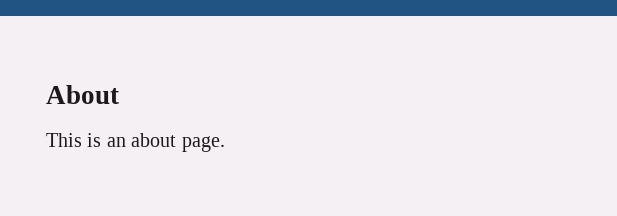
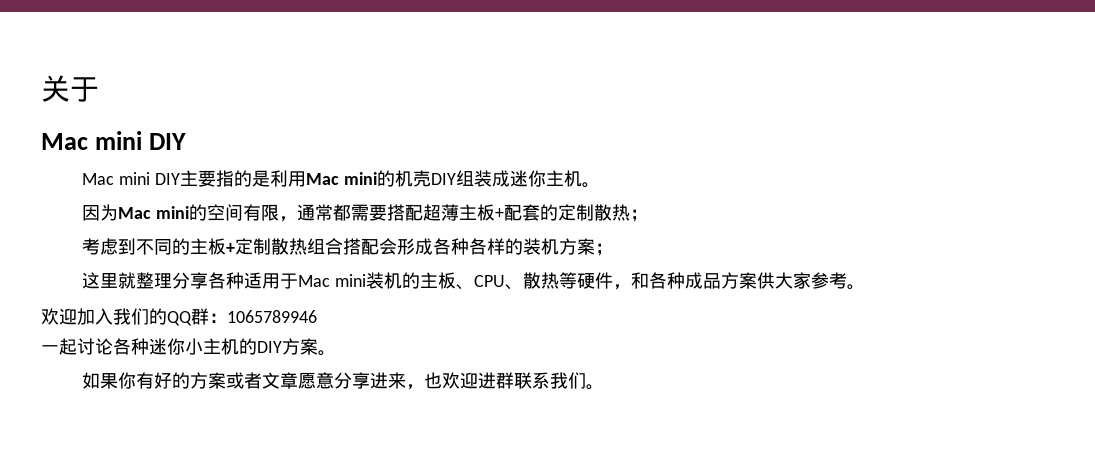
- About
- This is an about page.
+ 关于
+ Mac mini DIY
+ Mac mini DIY主要指的是利用Mac mini的机壳DIY组装成迷你主机。
+ 因为Mac mini的空间有限，通常都需要搭配超薄主板+配套的定制散热；
+ 考虑到不同的主板+定制散热组合搭配会形成各种各样的装机方案；
+ 这里就整理分享各种适用于Mac mini装机的主板、CPU、散热等硬件，和各种成品方案供大家参考。
+ 欢迎加入我们的QQ群：1065789946
+ 一起讨论各种迷你小主机的DIY方案。
+ 如果你有好的方案或者文章愿意分享进来，也欢迎进群联系我们。

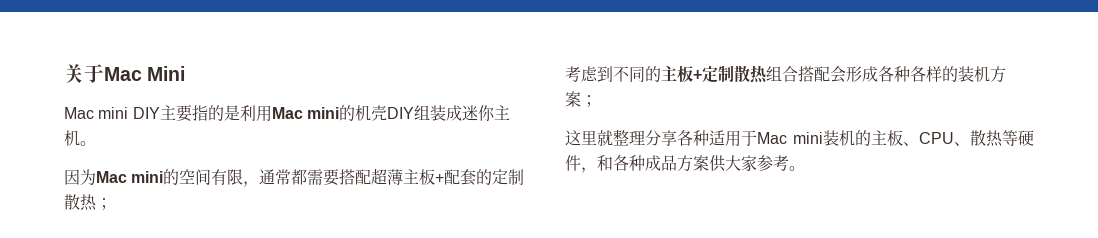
- 关于
- Mac mini DIY
+ 关于Mac Mini
- 欢迎加入我们的QQ群：1065789946
- 一起讨论各种迷你小主机的DIY方案。
- 如果你有好的方案或者文章愿意分享进来，也欢迎进群联系我们。

